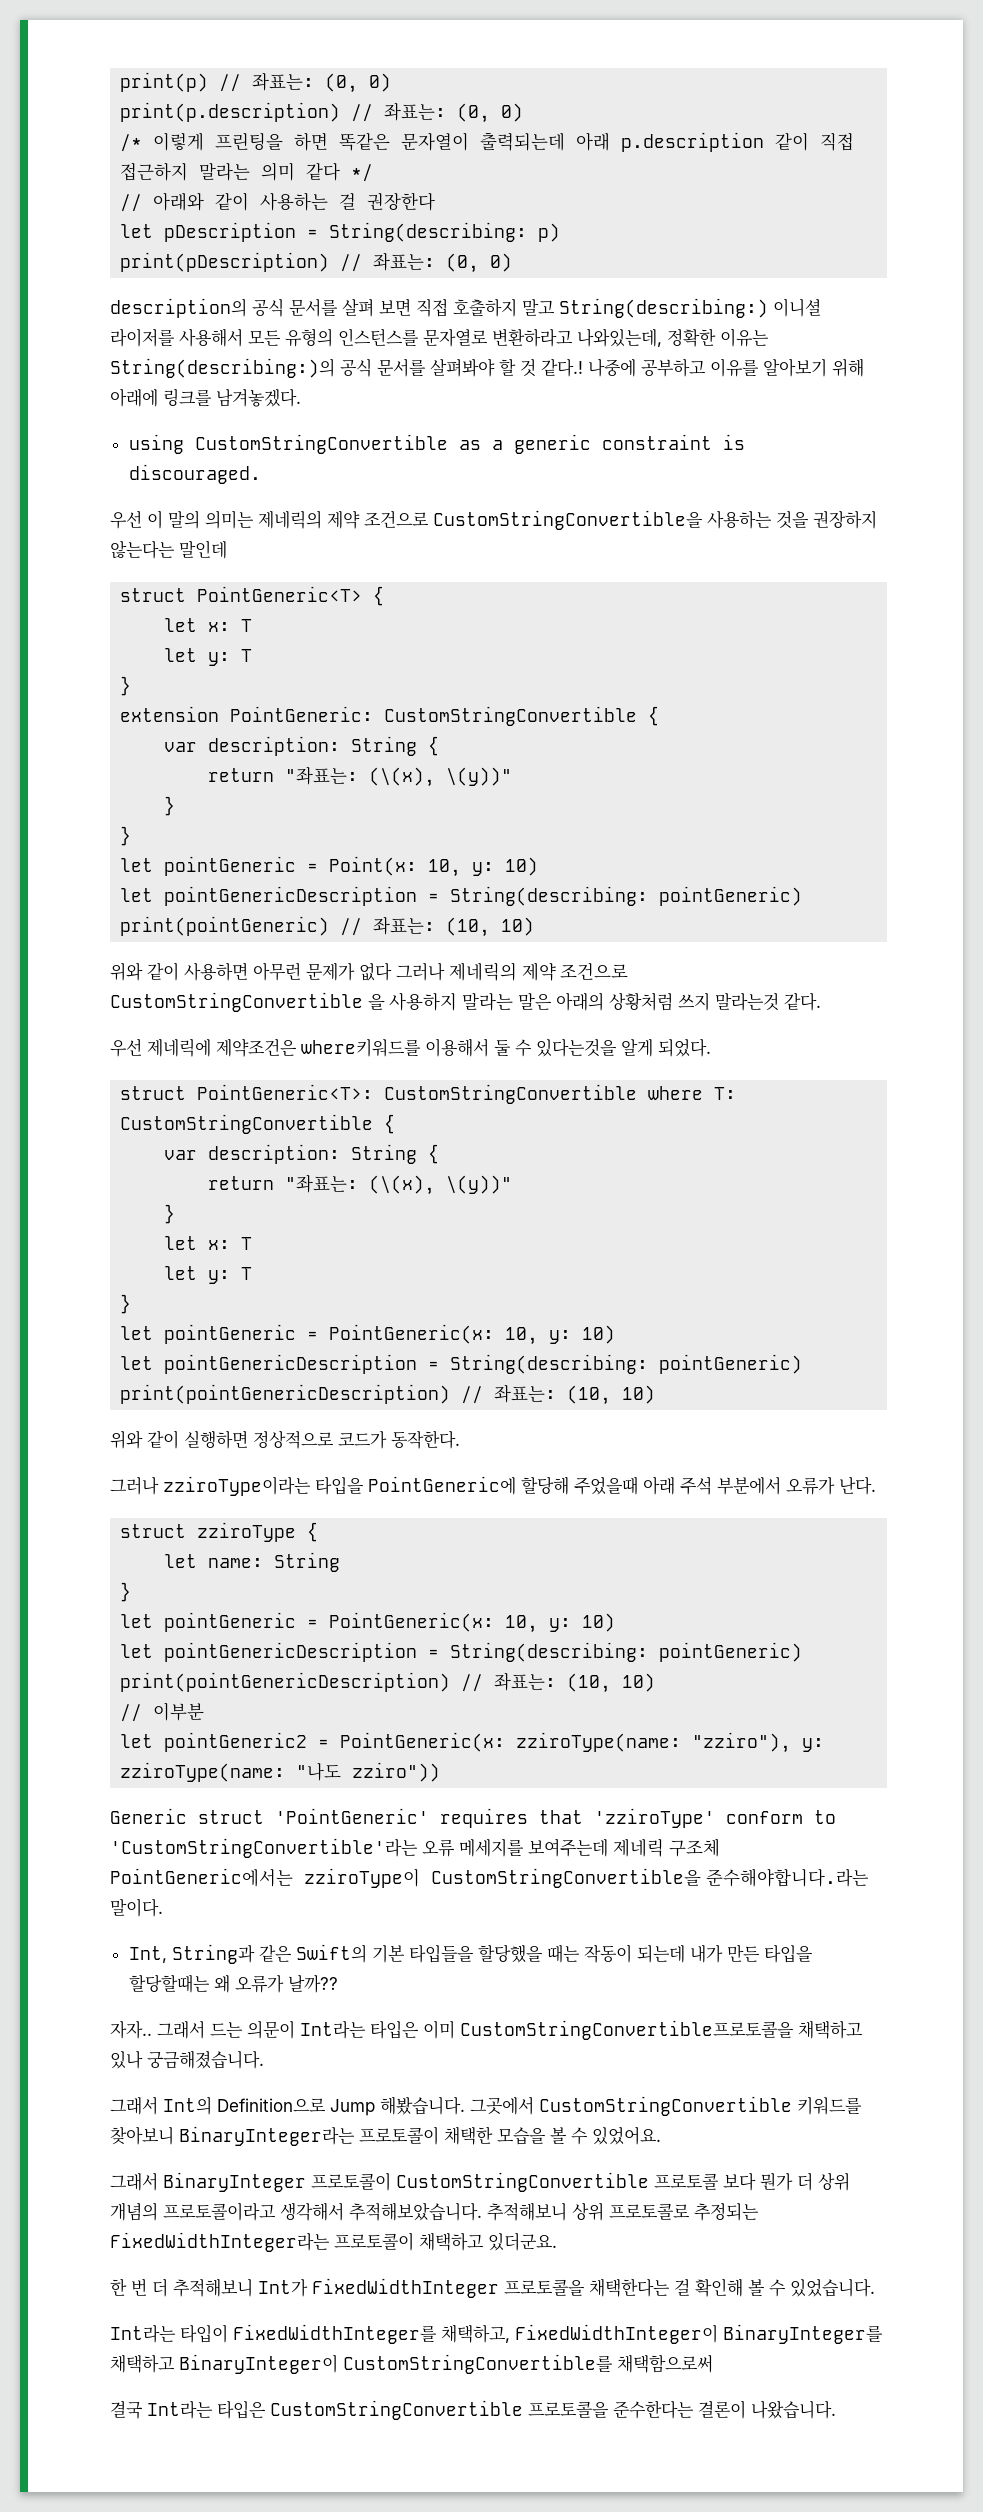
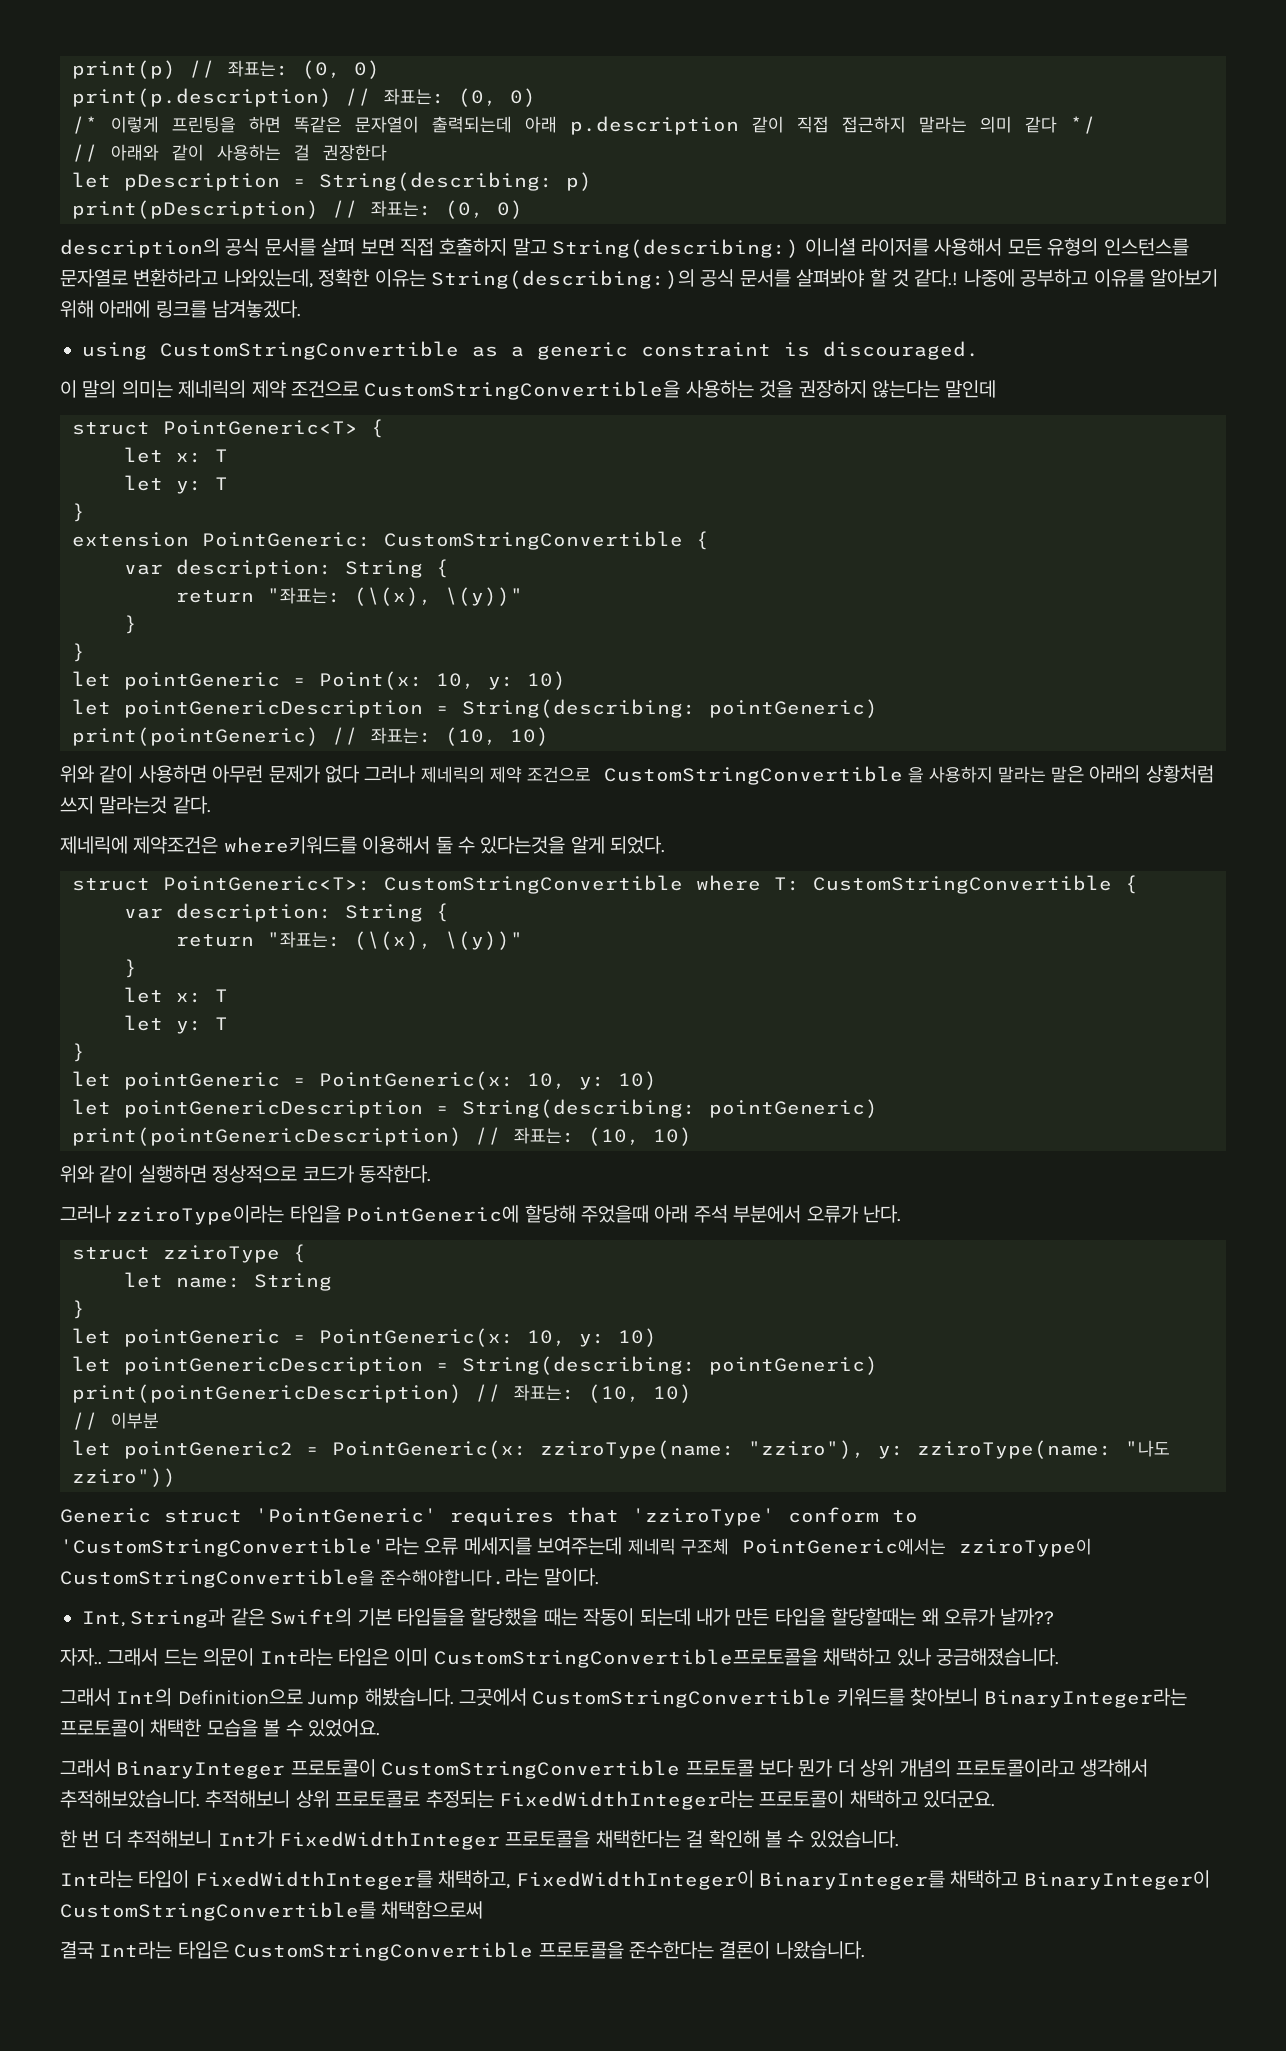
- 우선 이 말의 의미는 제네릭의 제약 조건으로 CustomStringConvertible을 사용하는 것을 권장하지 않는다는 말인데
+ 이 말의 의미는 제네릭의 제약 조건으로 CustomStringConvertible을 사용하는 것을 권장하지 않는다는 말인데
- 우선 제네릭에 제약조건은 where키워드를 이용해서 둘 수 있다는것을 알게 되었다.
+ 제네릭에 제약조건은 where키워드를 이용해서 둘 수 있다는것을 알게 되었다.

